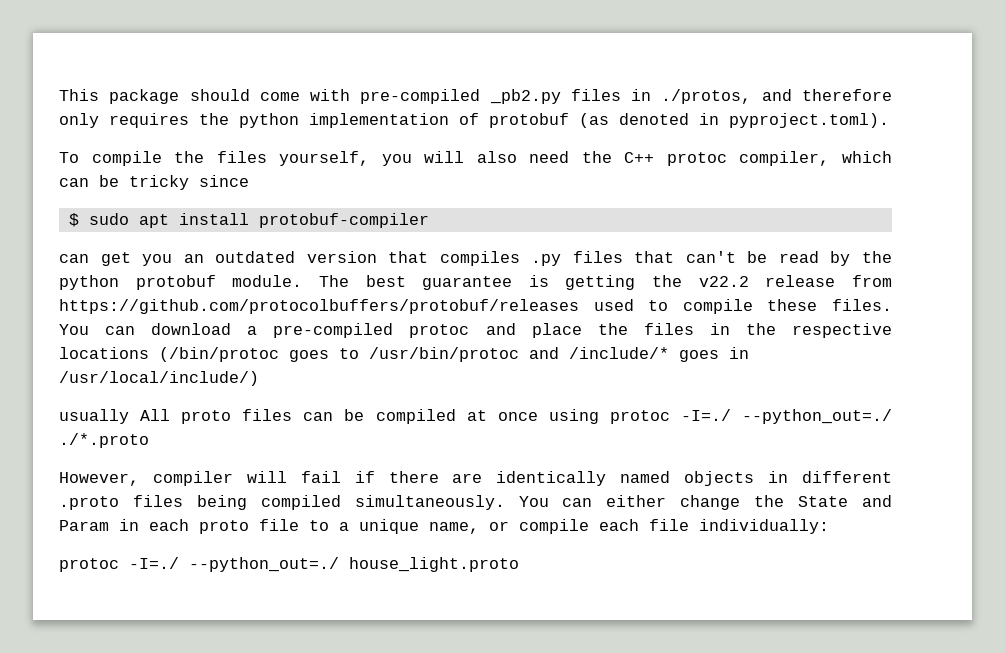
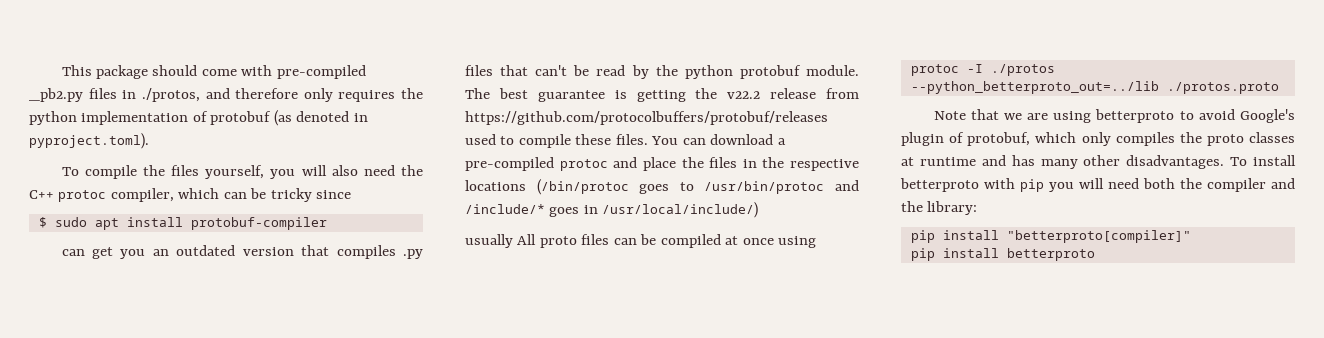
- usually All proto files can be compiled at once using protoc -I=./ --python_out=./ ./*.proto
- However, compiler will fail if there are identically named objects in different .proto files being compiled simultaneously. You can either change the State and Param in each proto file to a unique name, or compile each file individually:
- protoc -I=./ --python_out=./ house_light.proto
+ usually All proto files can be compiled at once using
+ protoc -I ./protos --python_betterproto_out=../lib ./protos.proto
+ Note that we are using betterproto to avoid Google's plugin of protobuf, which only compiles the proto classes at runtime and has many other disadvantages. To install betterproto with pip you will need both the compiler and the library:
+ pip install "betterproto[compiler]"
+ pip install betterproto

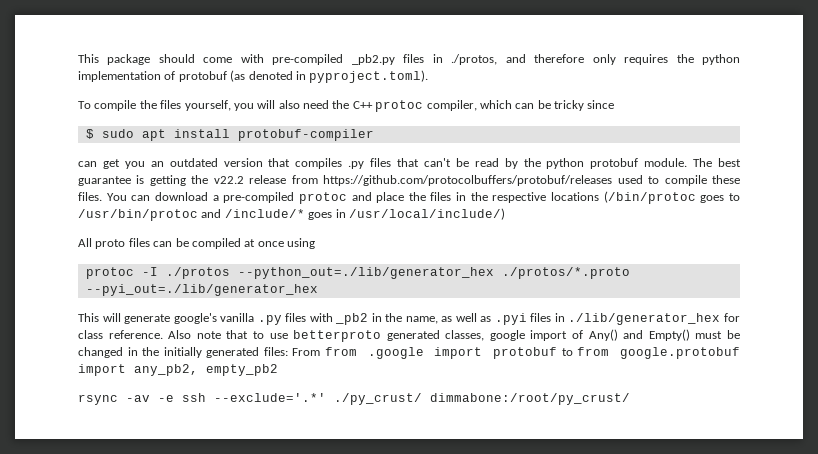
- usually All proto files can be compiled at once using
+ All proto files can be compiled at once using
- protoc -I ./protos --python_betterproto_out=../lib ./protos.proto
- Note that we are using betterproto to avoid Google's plugin of protobuf, which only compiles the proto classes at runtime and has many other disadvantages. To install betterproto with pip you will need both the compiler and the library:
- pip install "betterproto[compiler]"
- pip install betterproto
+ protoc -I ./protos --python_out=./lib/generator_hex ./protos/*.proto --pyi_out=./lib/generator_hex
+ This will generate google's vanilla .py files with _pb2 in the name, as well as .pyi files in ./lib/generator_hex for class reference. Also note that to use betterproto generated classes, google import of Any() and Empty() must be changed in the initially generated files: From from .google import protobuf to from google.protobuf import any_pb2, empty_pb2
+ rsync -av -e ssh --exclude='.*' ./py_crust/ dimmabone:/root/py_crust/

